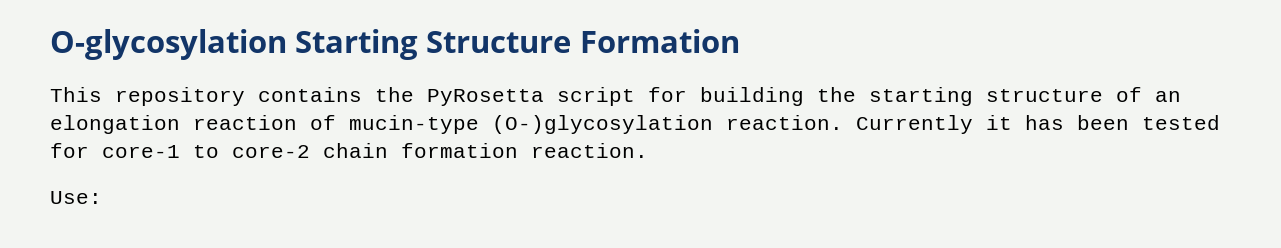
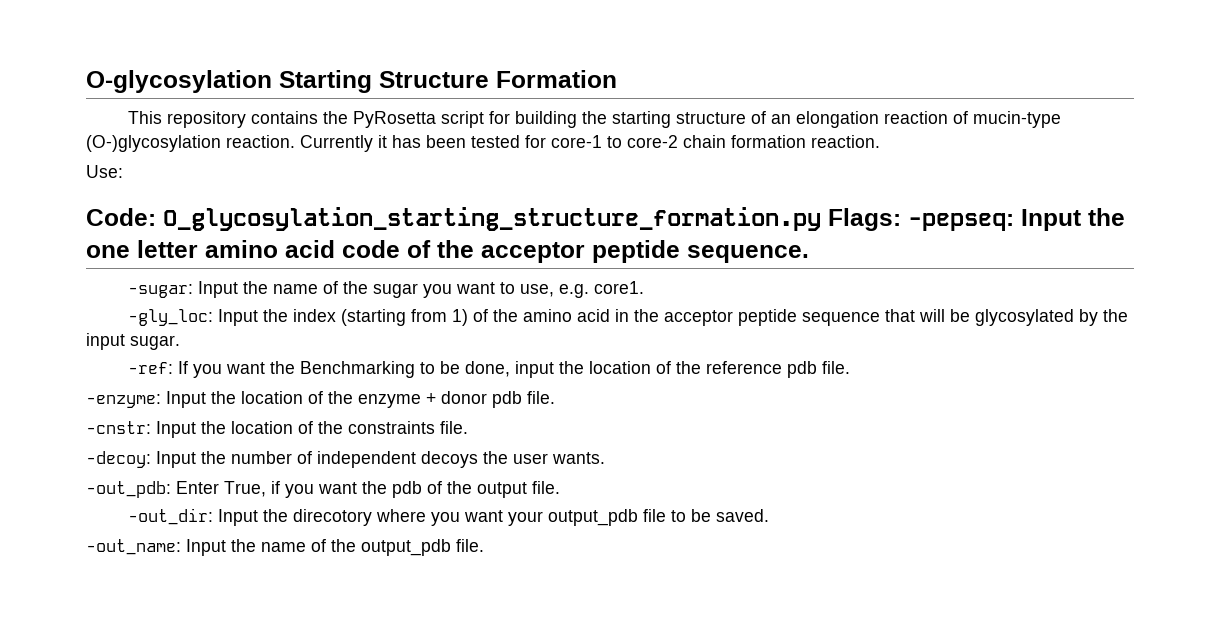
+ Code: O_glycosylation_starting_structure_formation.py Flags: -pepseq: Input the one letter amino acid code of the acceptor peptide sequence.
+ -sugar: Input the name of the sugar you want to use, e.g. core1.
+ -gly_loc: Input the index (starting from 1) of the amino acid in the acceptor peptide sequence that will be glycosylated by the input sugar.
+ -ref: If you want the Benchmarking to be done, input the location of the reference pdb file.
+ -enzyme: Input the location of the enzyme + donor pdb file.
+ -cnstr: Input the location of the constraints file.
+ -decoy: Input the number of independent decoys the user wants.
+ -out_pdb: Enter True, if you want the pdb of the output file.
+ -out_dir: Input the direcotory where you want your output_pdb file to be saved.
+ -out_name: Input the name of the output_pdb file.

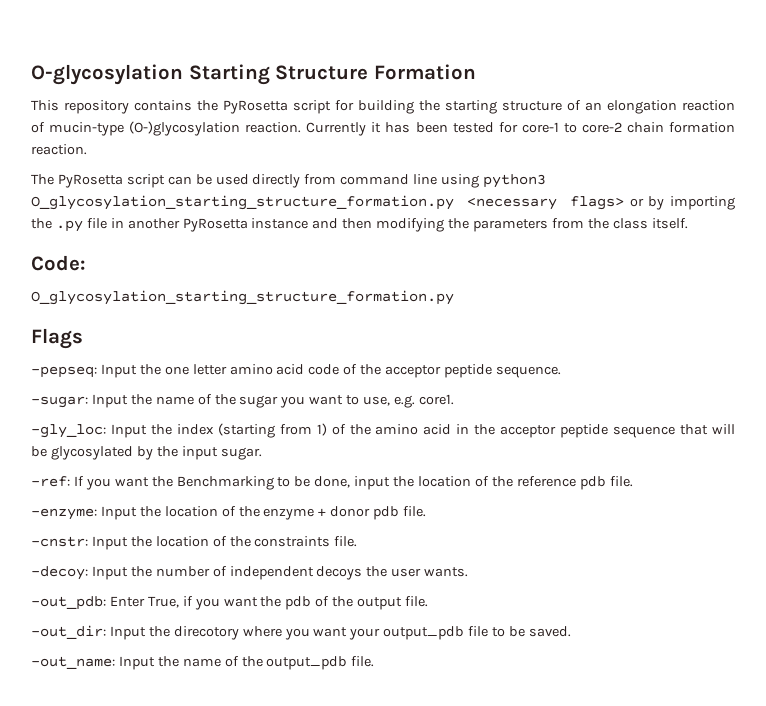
- Use:
+ The PyRosetta script can be used directly from command line using python3 O_glycosylation_starting_structure_formation.py <necessary flags> or by importing the .py file in another PyRosetta instance and then modifying the parameters from the class itself.
- Code: O_glycosylation_starting_structure_formation.py Flags: -pepseq: Input the one letter amino acid code of the acceptor peptide sequence.
+ Code:
+ O_glycosylation_starting_structure_formation.py
+ Flags
+ -pepseq: Input the one letter amino acid code of the acceptor peptide sequence.

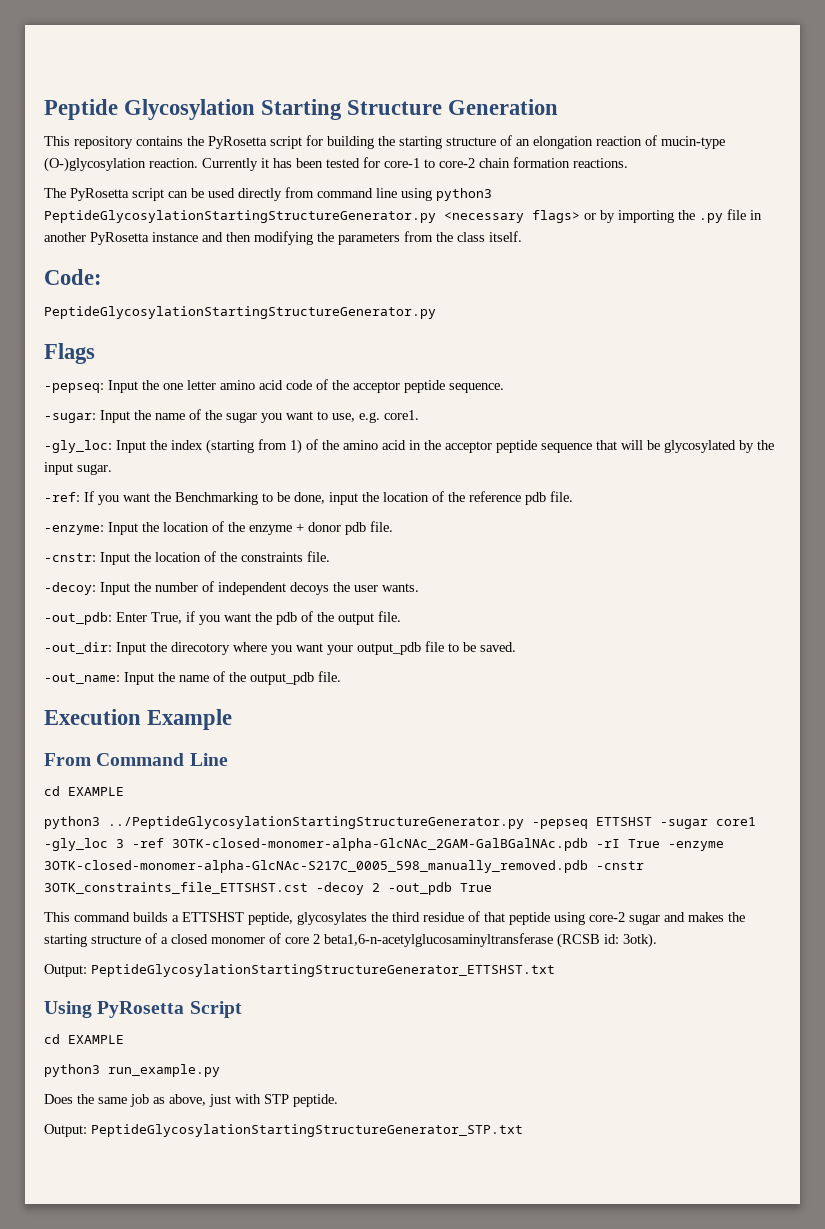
- O-glycosylation Starting Structure Formation
+ Peptide Glycosylation Starting Structure Generation
- Currently it has been tested for core-1 to core-2 chain formation reaction.
+ Currently it has been tested for core-1 to core-2 chain formation reactions.
- The PyRosetta script can be used directly from command line using python3 O_glycosylation_starting_structure_formation.py <necessary flags> or by importing the .py file in another PyRosetta instance and then modifying the parameters from the class itself.
+ The PyRosetta script can be used directly from command line using python3 PeptideGlycosylationStartingStructureGenerator.py <necessary flags> or by importing the .py file in another PyRosetta instance and then modifying the parameters from the class itself.
  Code:
- O_glycosylation_starting_structure_formation.py
+ PeptideGlycosylationStartingStructureGenerator.py
+ Execution Example
+ From Command Line
+ cd EXAMPLE
+ python3 ../PeptideGlycosylationStartingStructureGenerator.py -pepseq ETTSHST -sugar core1 -gly_loc 3 -ref 3OTK-closed-monomer-alpha-GlcNAc_2GAM-GalBGalNAc.pdb -rI True -enzyme 3OTK-closed-monomer-alpha-GlcNAc-S217C_0005_598_manually_removed.pdb -cnstr 3OTK_constraints_file_ETTSHST.cst -decoy 2 -out_pdb True
+ This command builds a ETTSHST peptide, glycosylates the third residue of that peptide using core-2 sugar and makes the starting structure of a closed monomer of core 2 beta1,6-n-acetylglucosaminyltransferase (RCSB id: 3otk).
+ Output: PeptideGlycosylationStartingStructureGenerator_ETTSHST.txt
+ Using PyRosetta Script
+ cd EXAMPLE
+ python3 run_example.py
+ Does the same job as above, just with STP peptide.
+ Output: PeptideGlycosylationStartingStructureGenerator_STP.txt

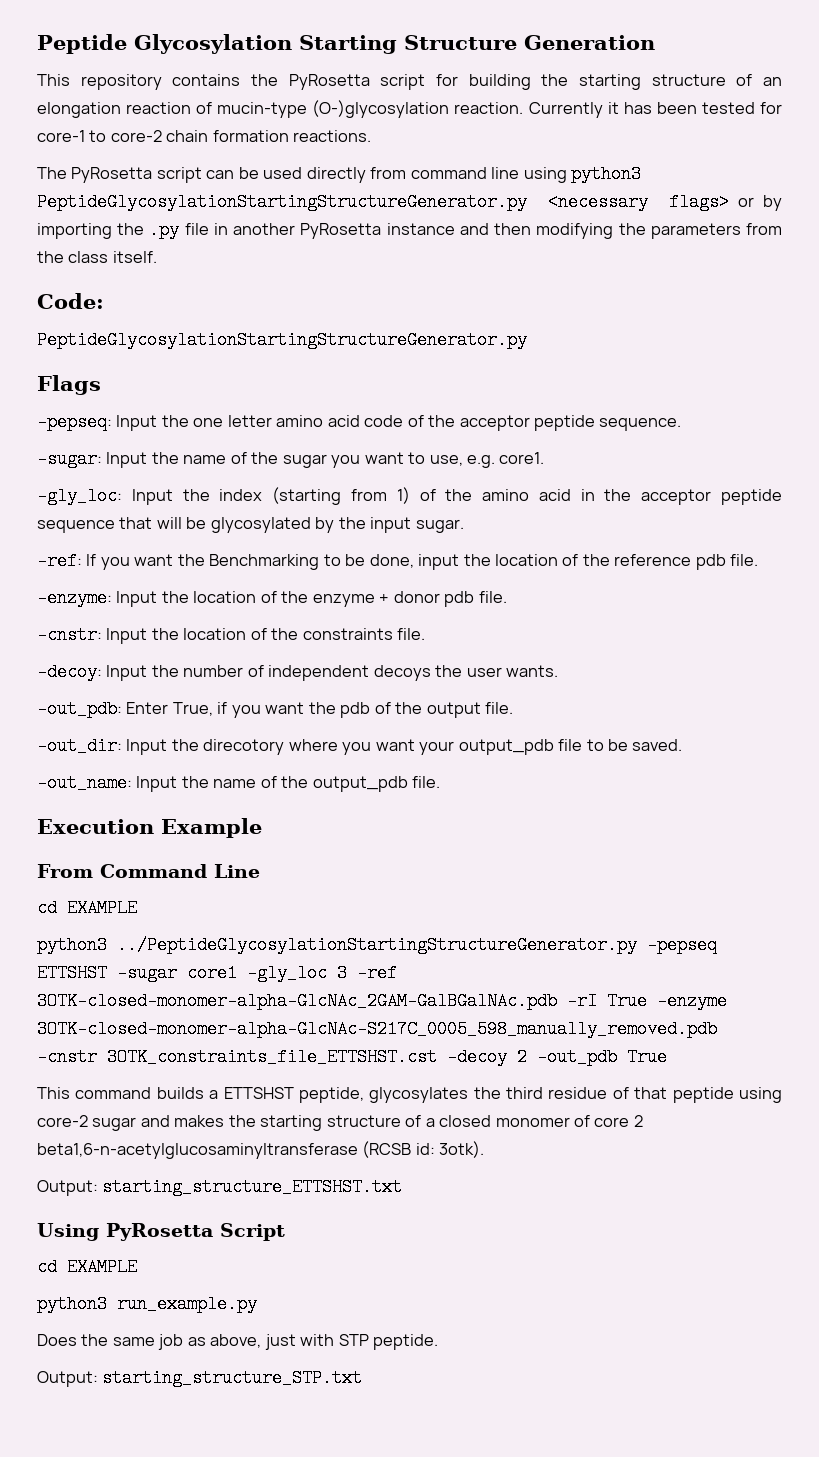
- Output: PeptideGlycosylationStartingStructureGenerator_ETTSHST.txt
+ Output: starting_structure_ETTSHST.txt
- Output: PeptideGlycosylationStartingStructureGenerator_STP.txt
+ Output: starting_structure_STP.txt

